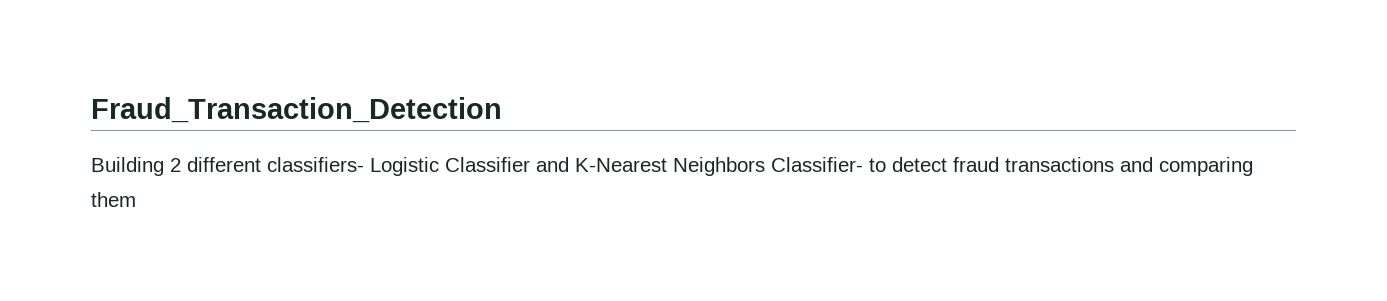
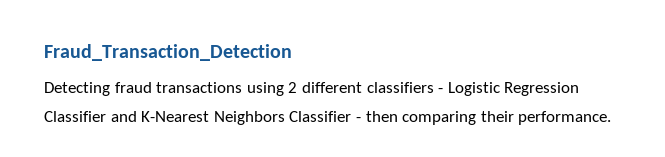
- Building 2 different classifiers- Logistic Classifier and K-Nearest Neighbors Classifier- to detect fraud transactions and comparing them
+ Detecting fraud transactions using 2 different classifiers - Logistic Regression Classifier and K-Nearest Neighbors Classifier - then comparing their performance.

